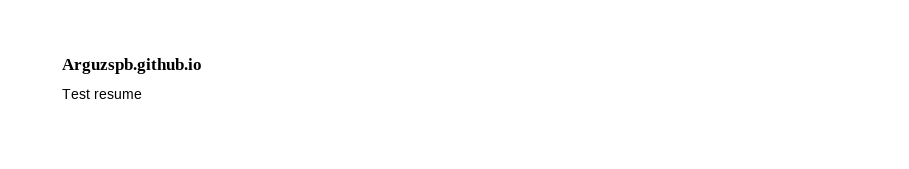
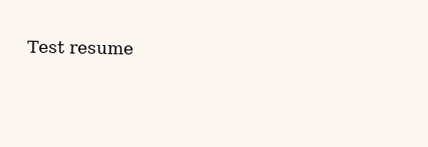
- Arguzspb.github.io

